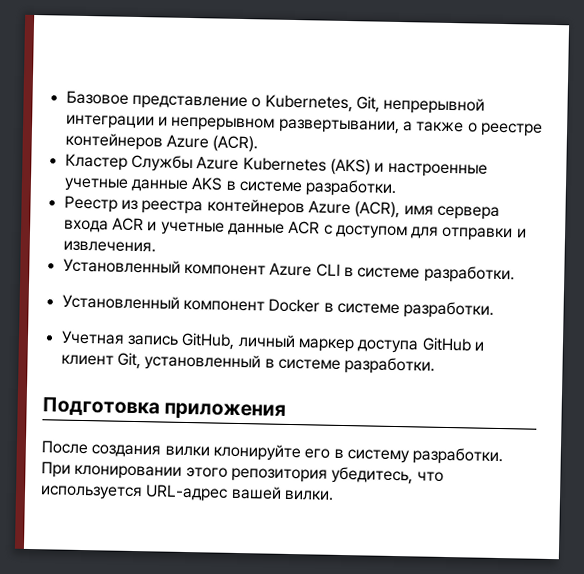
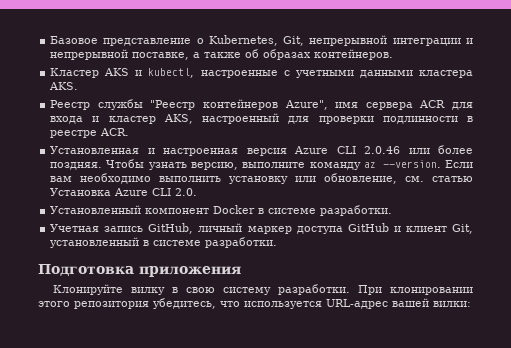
- Базовое представление о Kubernetes, Git, непрерывной интеграции и непрерывном развертывании, а также о реестре контейнеров Azure (ACR).
- Кластер Службы Azure Kubernetes (AKS) и настроенные учетные данные AKS в системе разработки.
- Реестр из реестра контейнеров Azure (ACR), имя сервера входа ACR и учетные данные ACR с доступом для отправки и извлечения.
- Установленный компонент Azure CLI в системе разработки.
+ Базовое представление о Kubernetes, Git, непрерывной интеграции и непрерывной поставке, а также об образах контейнеров.
+ Кластер AKS и kubectl, настроенные с учетными данными кластера AKS.
+ Реестр службы "Реестр контейнеров Azure", имя сервера ACR для входа и кластер AKS, настроенный для проверки подлинности в реестре ACR.
+ Установленная и настроенная версия Azure CLI 2.0.46 или более поздняя. Чтобы узнать версию, выполните команду az --version. Если вам необходимо выполнить установку или обновление, см. статью Установка Azure CLI 2.0.
- После создания вилки клонируйте его в систему разработки.
+ Клонируйте вилку в свою систему разработки.
- При клонировании этого репозитория убедитесь, что используется URL-адрес вашей вилки.
+ При клонировании этого репозитория убедитесь, что используется URL-адрес вашей вилки:

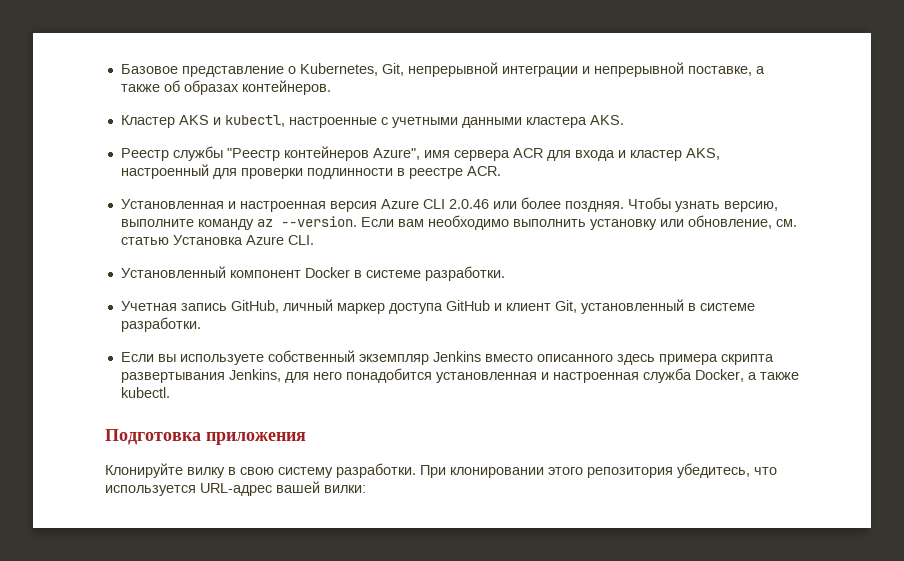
- Если вам необходимо выполнить установку или обновление, см. статью Установка Azure CLI 2.0.
+ Если вам необходимо выполнить установку или обновление, см. статью Установка Azure CLI.
+ Если вы используете собственный экземпляр Jenkins вместо описанного здесь примера скрипта развертывания Jenkins, для него понадобится установленная и настроенная служба Docker, а также kubectl.

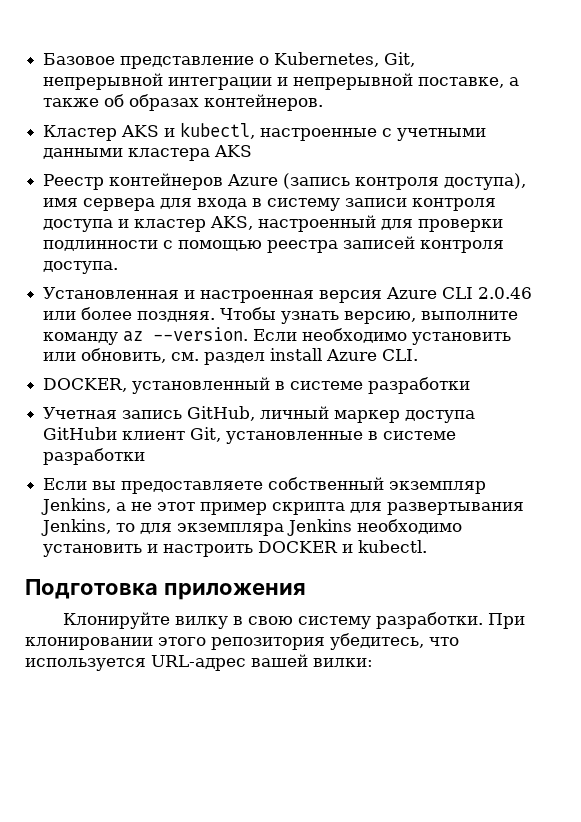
- Кластер AKS и kubectl, настроенные с учетными данными кластера AKS.
+ Кластер AKS и kubectl, настроенные с учетными данными кластера AKS
- Реестр службы "Реестр контейнеров Azure", имя сервера ACR для входа и кластер AKS, настроенный для проверки подлинности в реестре ACR.
+ Реестр контейнеров Azure (запись контроля доступа), имя сервера для входа в систему записи контроля доступа и кластер AKS, настроенный для проверки подлинности с помощью реестра записей контроля доступа.
- Если вам необходимо выполнить установку или обновление, см. статью Установка Azure CLI.
+ Если необходимо установить или обновить, см. раздел install Azure CLI.
- Установленный компонент Docker в системе разработки.
+ DOCKER, установленный в системе разработки
- Учетная запись GitHub, личный маркер доступа GitHub и клиент Git, установленный в системе разработки.
+ Учетная запись GitHub, личный маркер доступа GitHubи клиент Git, установленные в системе разработки
- Если вы используете собственный экземпляр Jenkins вместо описанного здесь примера скрипта развертывания Jenkins, для него понадобится установленная и настроенная служба Docker, а также kubectl.
+ Если вы предоставляете собственный экземпляр Jenkins, а не этот пример скрипта для развертывания Jenkins, то для экземпляра Jenkins необходимо установить и настроить DOCKER и kubectl.

